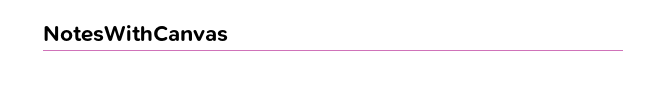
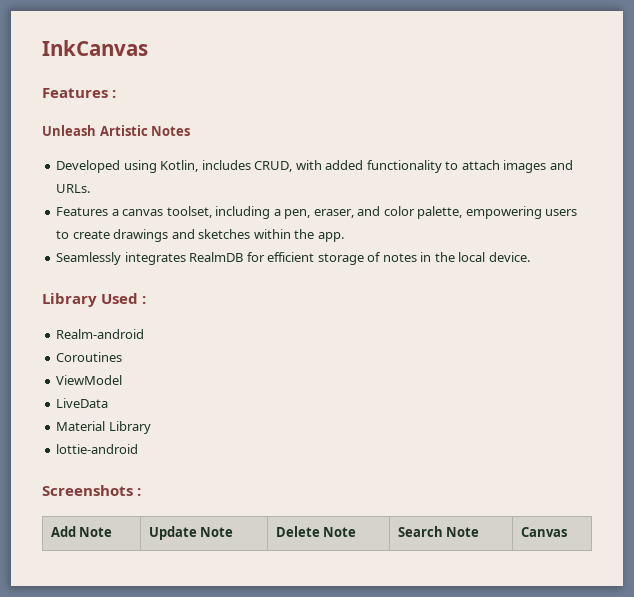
- NotesWithCanvas
+ InkCanvas
+ Features :
+ Unleash Artistic Notes
+ Developed using Kotlin, includes CRUD, with added functionality to attach images and URLs.
+ Features a canvas toolset, including a pen, eraser, and color palette, empowering users to create drawings and sketches within the app.
+ Seamlessly integrates RealmDB for efficient storage of notes in the local device.
+ Library Used :
+ Realm-android
+ Coroutines
+ ViewModel
+ LiveData
+ Material Library
+ lottie-android
+ Screenshots :
+ Add Note | Update Note | Delete Note | Search Note | Canvas

